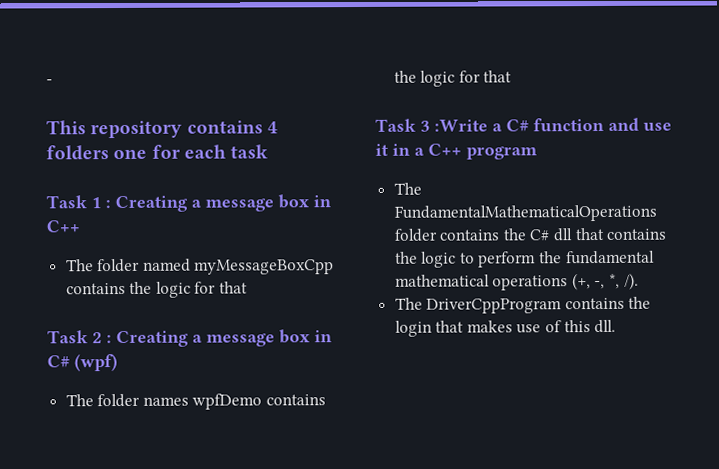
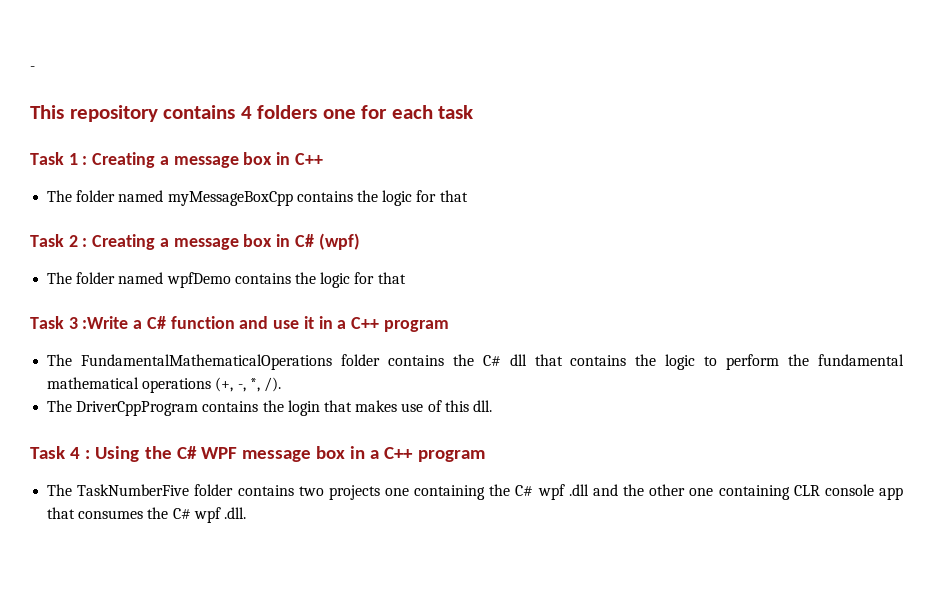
- The folder names wpfDemo contains the logic for that
+ The folder named wpfDemo contains the logic for that
+ Task 4 : Using the C# WPF message box in a C++ program
+ The TaskNumberFive folder contains two projects one containing the C# wpf .dll and the other one containing CLR console app that consumes the C# wpf .dll.

